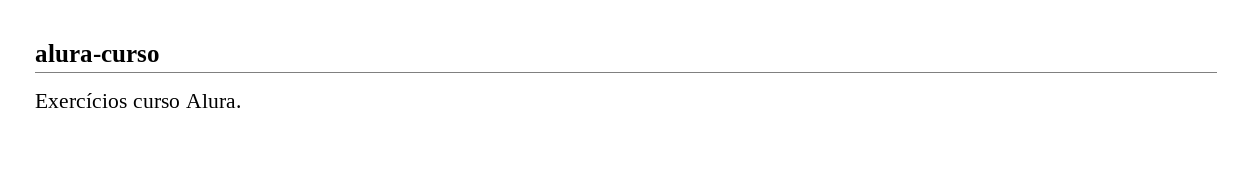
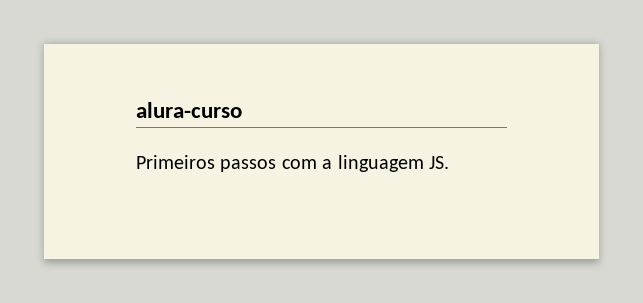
- Exercícios curso Alura.
+ Primeiros passos com a linguagem JS.

